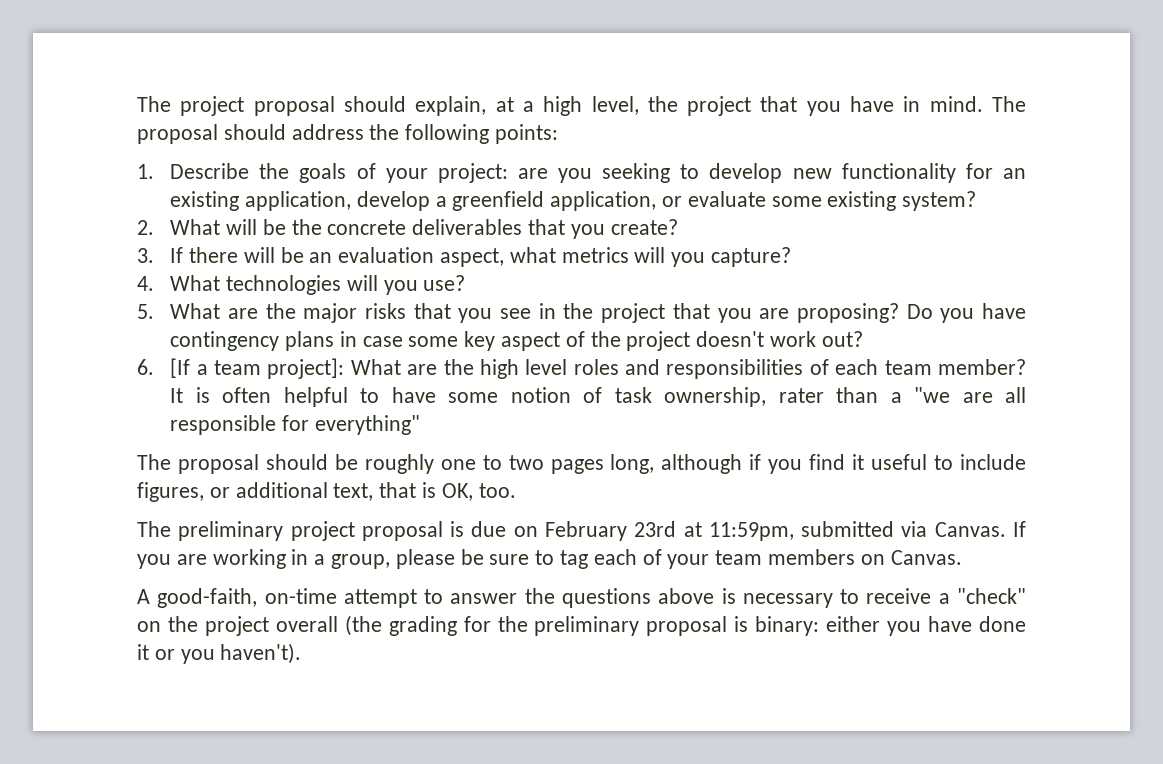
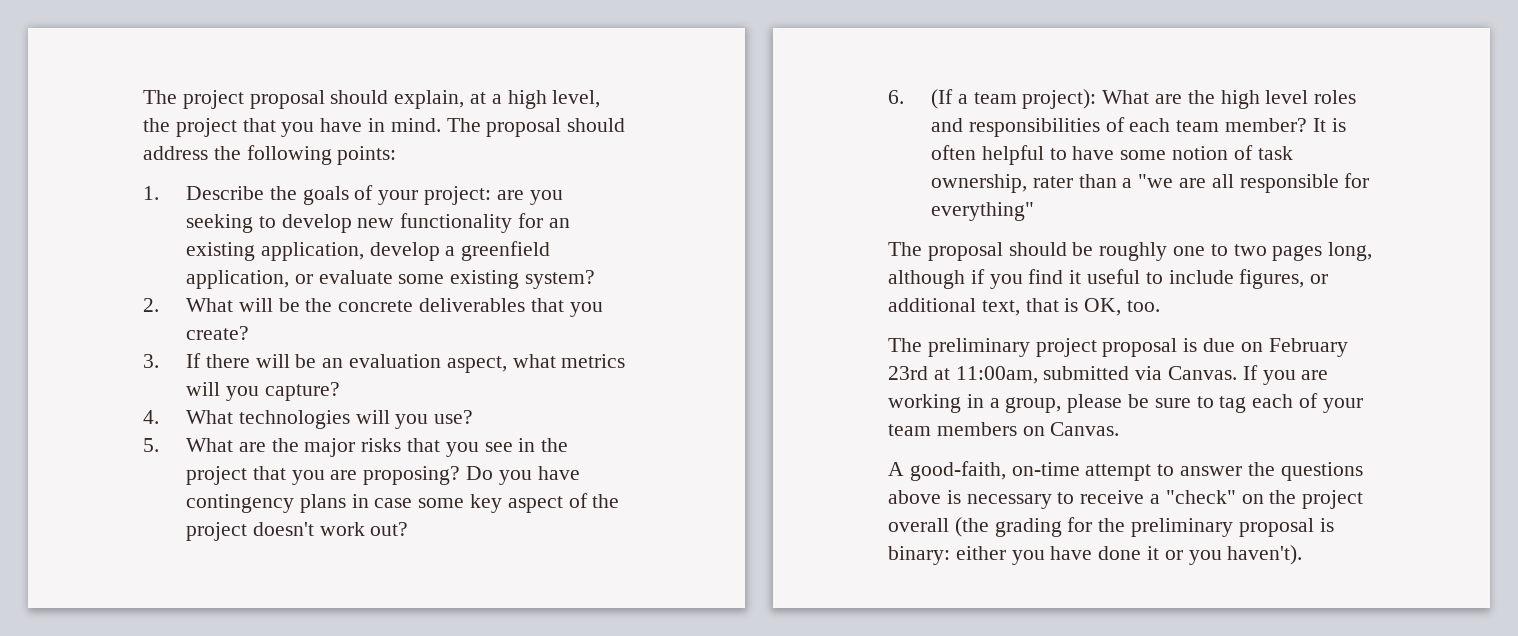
- 6. [If a team project]: What are the high level roles and responsibilities of each team member?
+ 6. (If a team project): What are the high level roles and responsibilities of each team member?
- The preliminary project proposal is due on February 23rd at 11:59pm, submitted via Canvas.
+ The preliminary project proposal is due on February 23rd at 11:00am, submitted via Canvas.

